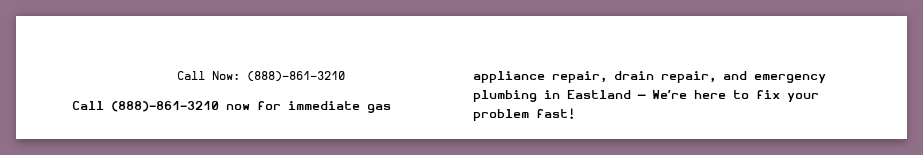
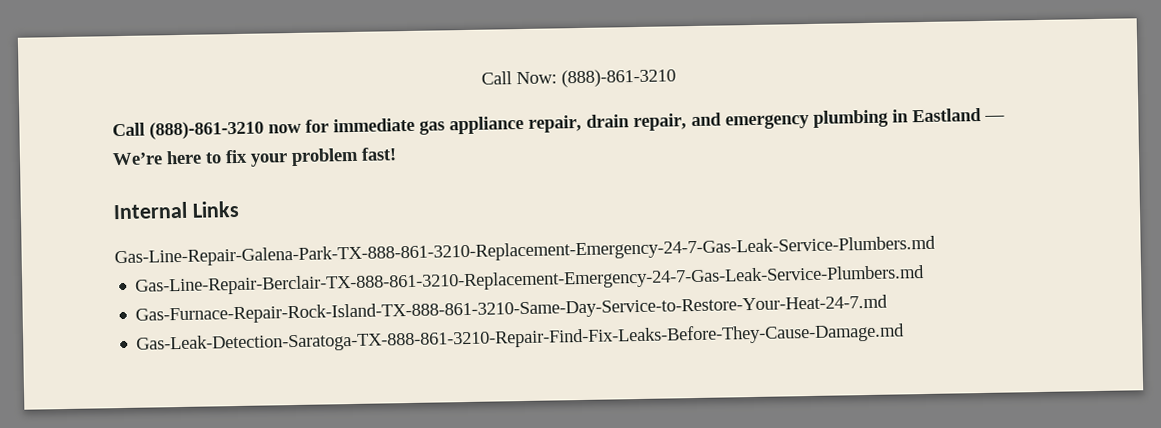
+ Internal Links
+ Gas-Line-Repair-Galena-Park-TX-888-861-3210-Replacement-Emergency-24-7-Gas-Leak-Service-Plumbers.md
+ Gas-Line-Repair-Berclair-TX-888-861-3210-Replacement-Emergency-24-7-Gas-Leak-Service-Plumbers.md
+ Gas-Furnace-Repair-Rock-Island-TX-888-861-3210-Same-Day-Service-to-Restore-Your-Heat-24-7.md
+ Gas-Leak-Detection-Saratoga-TX-888-861-3210-Repair-Find-Fix-Leaks-Before-They-Cause-Damage.md

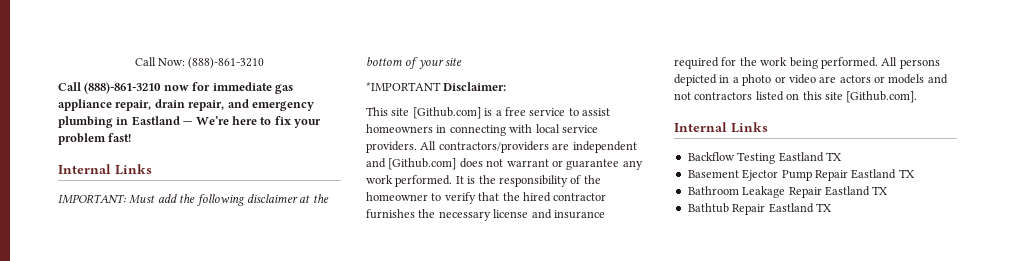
- Gas-Line-Repair-Galena-Park-TX-888-861-3210-Replacement-Emergency-24-7-Gas-Leak-Service-Plumbers.md
- Gas-Line-Repair-Berclair-TX-888-861-3210-Replacement-Emergency-24-7-Gas-Leak-Service-Plumbers.md
- Gas-Furnace-Repair-Rock-Island-TX-888-861-3210-Same-Day-Service-to-Restore-Your-Heat-24-7.md
- Gas-Leak-Detection-Saratoga-TX-888-861-3210-Repair-Find-Fix-Leaks-Before-They-Cause-Damage.md
+ IMPORTANT: Must add the following disclaimer at the bottom of your site
+ *IMPORTANT Disclaimer:
+ This site [Github.com] is a free service to assist homeowners in connecting with local service providers. All contractors/providers are independent and [Github.com] does not warrant or guarantee any work performed. It is the responsibility of the homeowner to verify that the hired contractor furnishes the necessary license and insurance required for the work being performed. All persons depicted in a photo or video are actors or models and not contractors listed on this site [Github.com].
+ Internal Links
+ Backflow Testing Eastland TX
+ Basement Ejector Pump Repair Eastland TX
+ Bathroom Leakage Repair Eastland TX
+ Bathtub Repair Eastland TX

